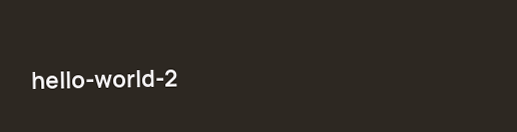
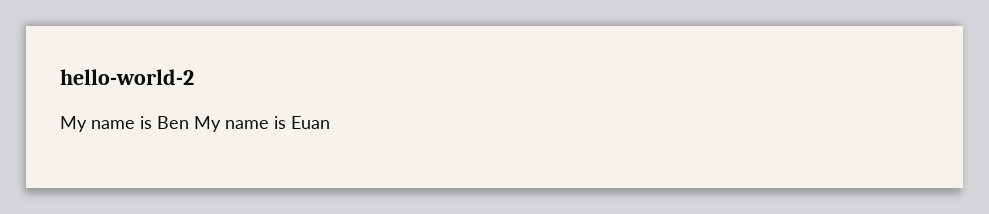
+ My name is Ben My name is Euan

